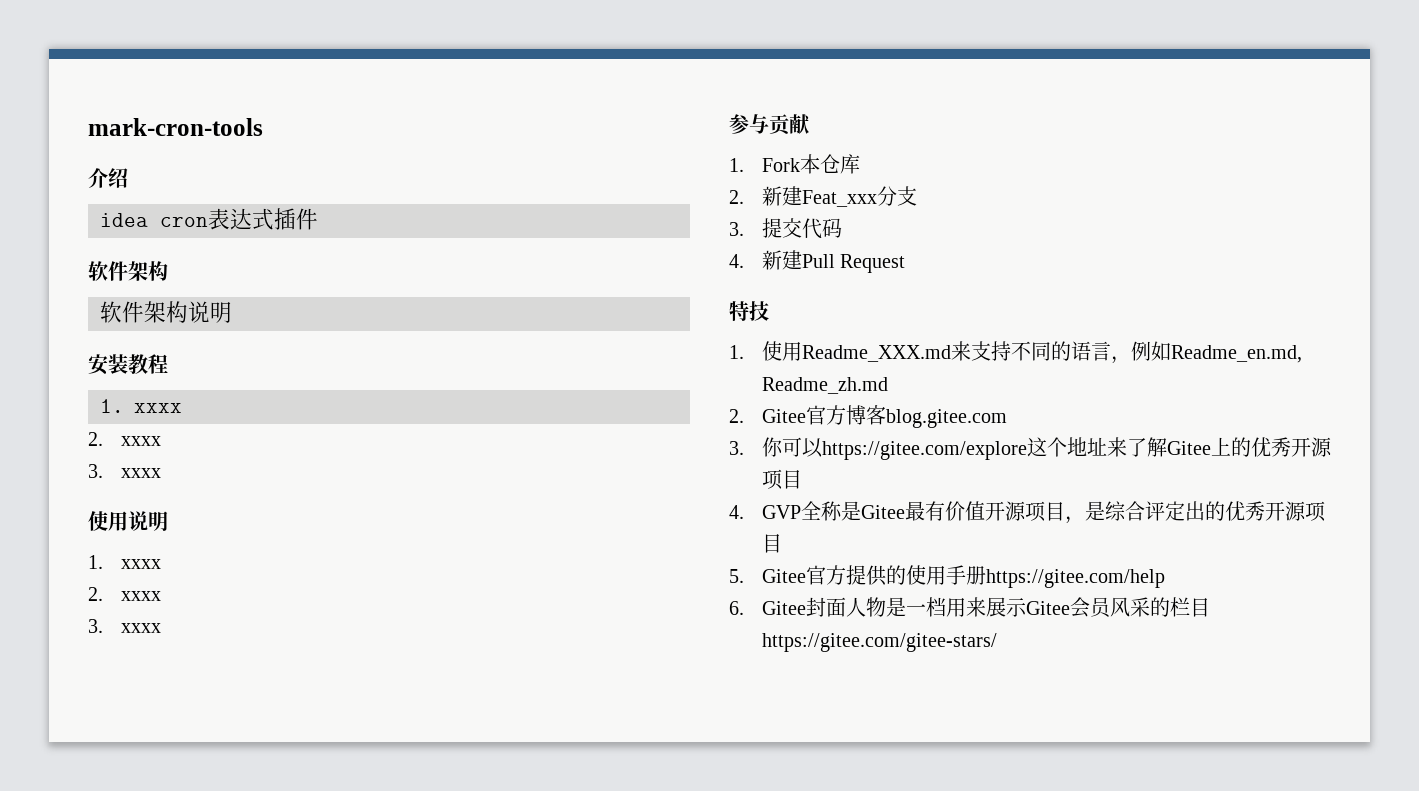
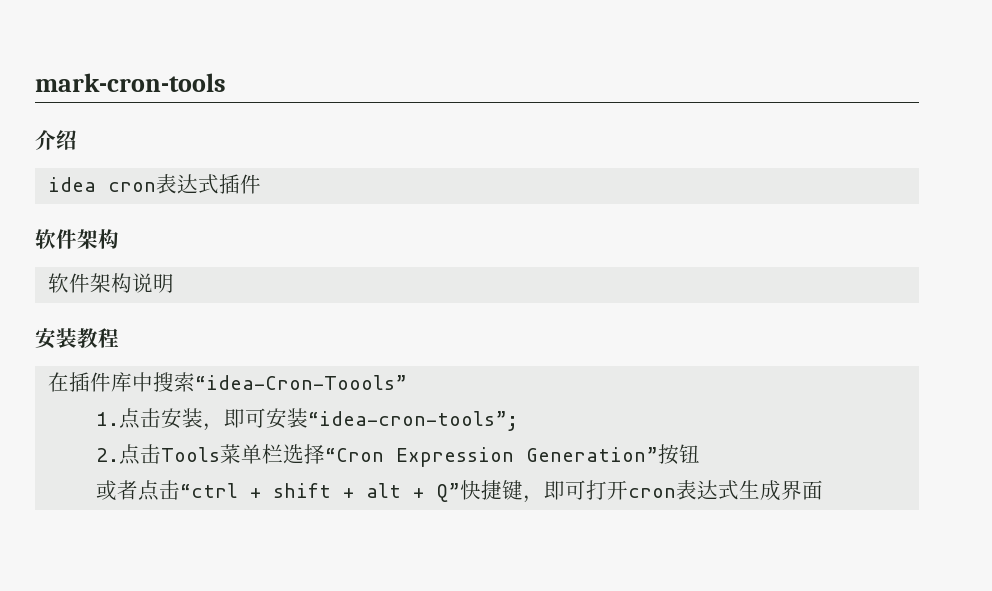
  安装教程
- 1. xxxx
- 2. xxxx
- 3. xxxx
- 使用说明
- 1. xxxx
- 2. xxxx
- 3. xxxx
- 参与贡献
- 1. Fork本仓库
- 2.新建Feat_xxx分支
- 3.提交代码
- 4.新建Pull Request
- 特技
- 1.使用Readme_XXX.md来支持不同的语言，例如Readme_en.md, Readme_zh.md
- 2. Gitee官方博客blog.gitee.com
- 3.你可以https://gitee.com/explore这个地址来了解Gitee上的优秀开源项目
- 4. GVP全称是Gitee最有价值开源项目，是综合评定出的优秀开源项目
- 5. Gitee官方提供的使用手册https://gitee.com/help
- 6. Gitee封面人物是一档用来展示Gitee会员风采的栏目https://gitee.com/gitee-stars/
+ 在插件库中搜索“idea-Cron-Toools”
+ 1.点击安装，即可安装“idea-cron-tools”;
+ 2.点击Tools菜单栏选择“Cron Expression Generation”按钮
+ 或者点击“ctrl + shift + alt + Q”快捷键，即可打开cron表达式生成界面

